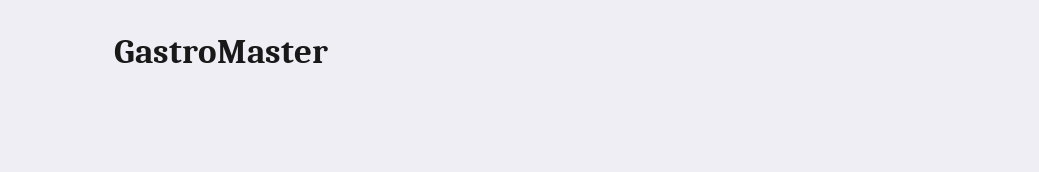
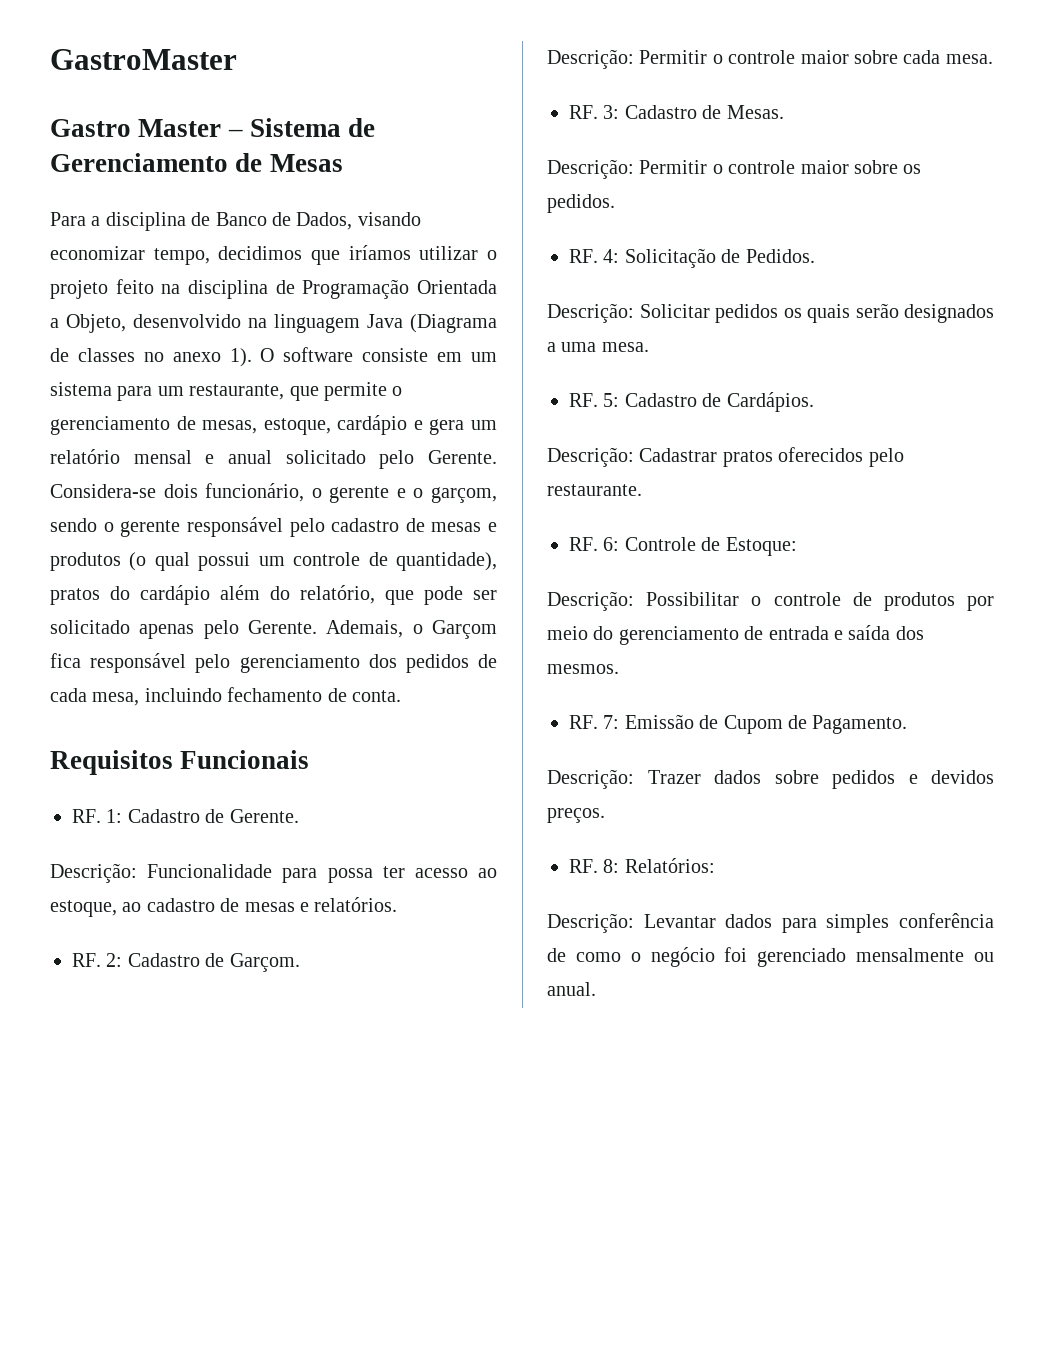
+ Gastro Master – Sistema de Gerenciamento de Mesas
+ Para a disciplina de Banco de Dados, visando economizar tempo, decidimos que iríamos utilizar o projeto feito na disciplina de Programação Orientada a Objeto, desenvolvido na linguagem Java (Diagrama de classes no anexo 1). O software consiste em um sistema para um restaurante, que permite o gerenciamento de mesas, estoque, cardápio e gera um relatório mensal e anual solicitado pelo Gerente. Considera-se dois funcionário, o gerente e o garçom, sendo o gerente responsável pelo cadastro de mesas e produtos (o qual possui um controle de quantidade), pratos do cardápio além do relatório, que pode ser solicitado apenas pelo Gerente. Ademais, o Garçom fica responsável pelo gerenciamento dos pedidos de cada mesa, incluindo fechamento de conta.
+ Requisitos Funcionais
+ RF. 1: Cadastro de Gerente.
+ Descrição: Funcionalidade para possa ter acesso ao estoque, ao cadastro de mesas e relatórios.
+ RF. 2: Cadastro de Garçom.
+ Descrição: Permitir o controle maior sobre cada mesa.
+ RF. 3: Cadastro de Mesas.
+ Descrição: Permitir o controle maior sobre os pedidos.
+ RF. 4: Solicitação de Pedidos.
+ Descrição: Solicitar pedidos os quais serão designados a uma mesa.
+ RF. 5: Cadastro de Cardápios.
+ Descrição: Cadastrar pratos oferecidos pelo restaurante.
+ RF. 6: Controle de Estoque:
+ Descrição: Possibilitar o controle de produtos por meio do gerenciamento de entrada e saída dos mesmos.
+ RF. 7: Emissão de Cupom de Pagamento.
+ Descrição: Trazer dados sobre pedidos e devidos preços.
+ RF. 8: Relatórios:
+ Descrição: Levantar dados para simples conferência de como o negócio foi gerenciado mensalmente ou anual.

